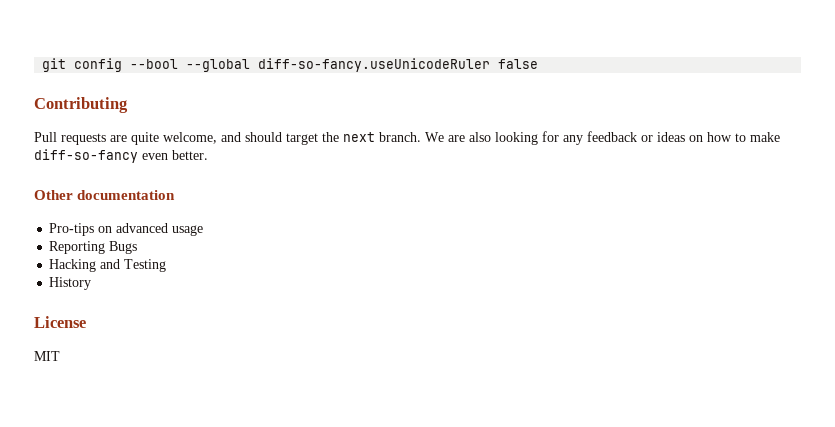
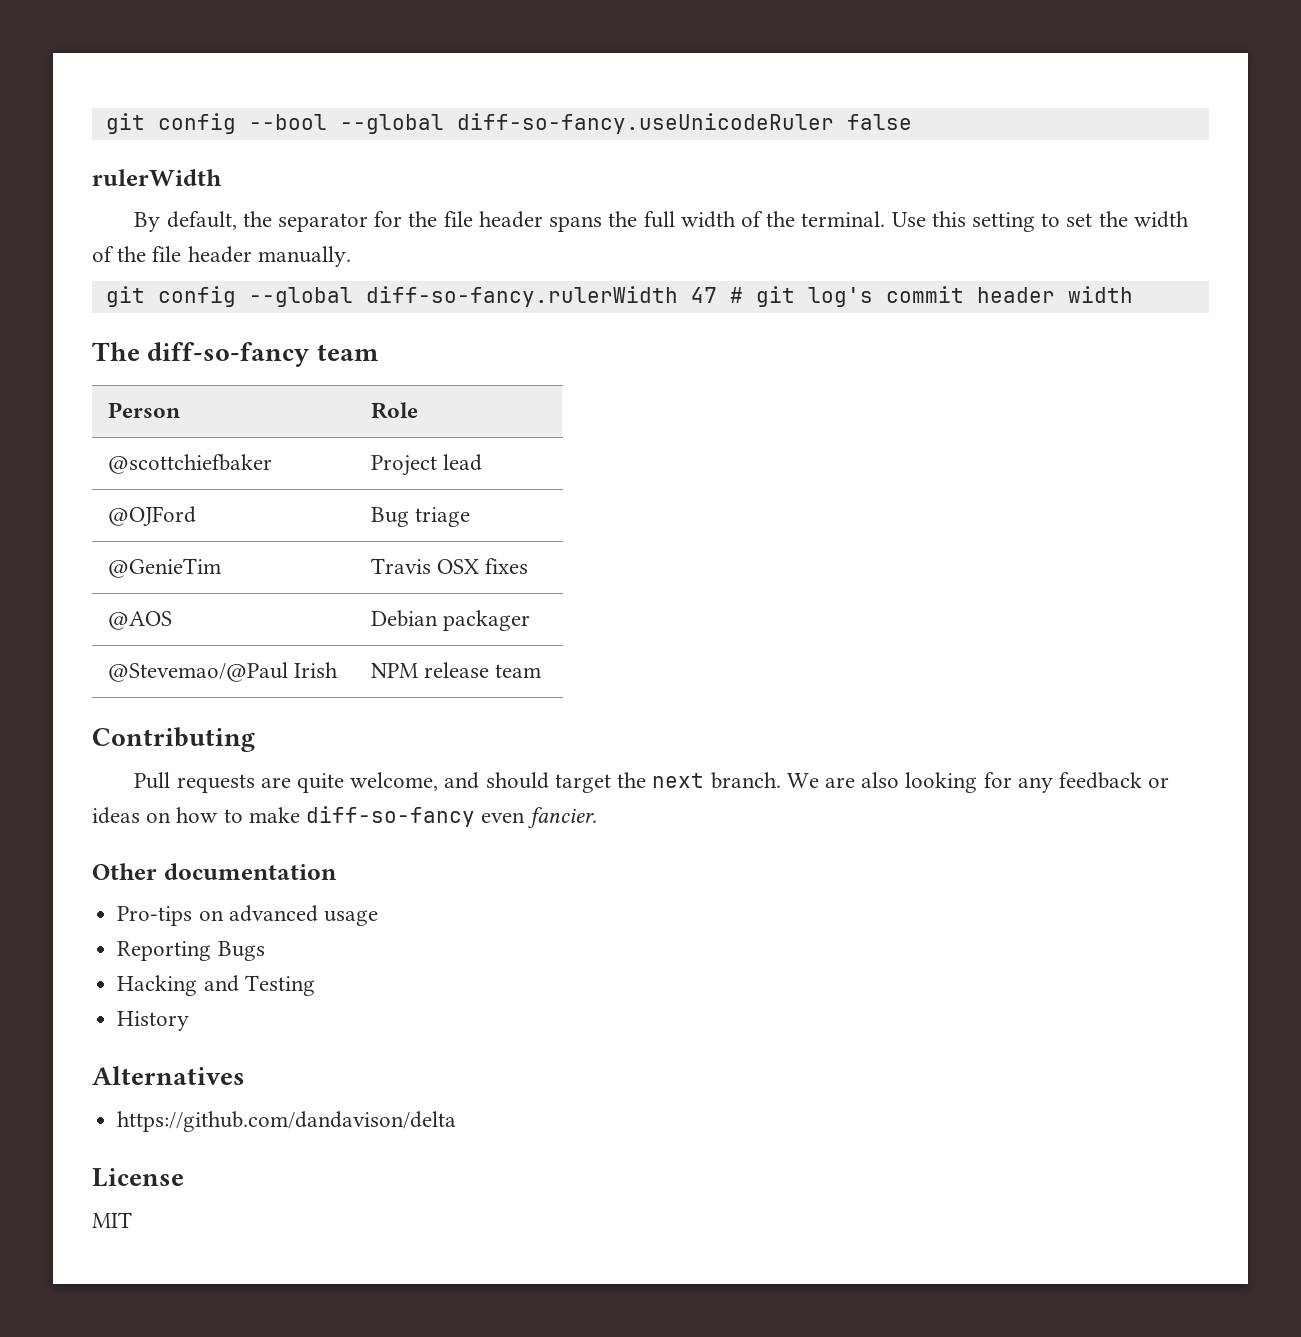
+ rulerWidth
+ By default, the separator for the file header spans the full width of the terminal. Use this setting to set the width of the file header manually.
+ git config --global diff-so-fancy.rulerWidth 47 # git log's commit header width
+ The diff-so-fancy team
+ Person | Role
+ @scottchiefbaker | Project lead
+ @OJFord | Bug triage
+ @GenieTim | Travis OSX fixes
+ @AOS | Debian packager
+ @Stevemao/@Paul Irish | NPM release team
- We are also looking for any feedback or ideas on how to make diff-so-fancy even better.
+ We are also looking for any feedback or ideas on how to make diff-so-fancy even fancier.
+ Alternatives
+ https://github.com/dandavison/delta

